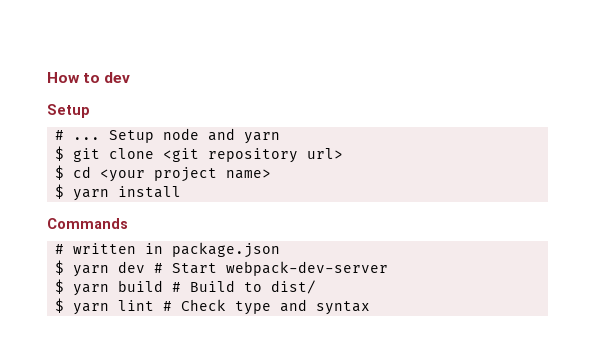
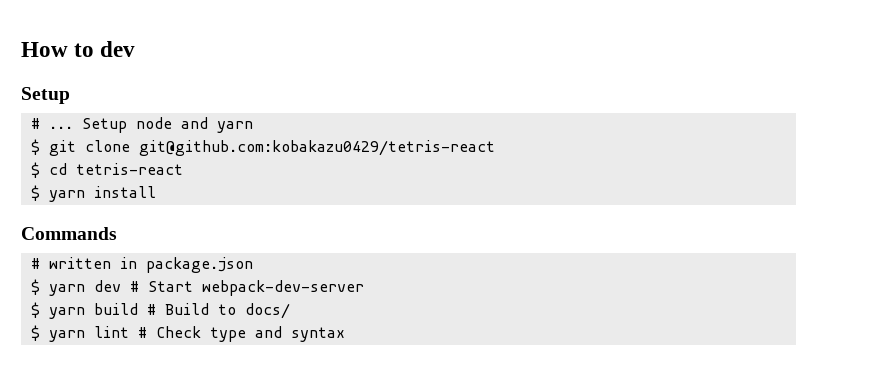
- $ git clone <git repository url>
+ $ git clone git@github.com:kobakazu0429/tetris-react
- $ cd <your project name>
+ $ cd tetris-react
- $ yarn build # Build to dist/
+ $ yarn build # Build to docs/

